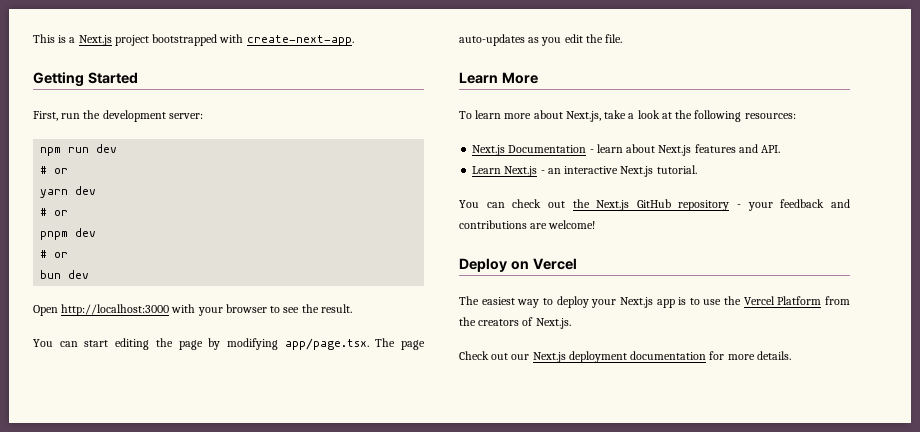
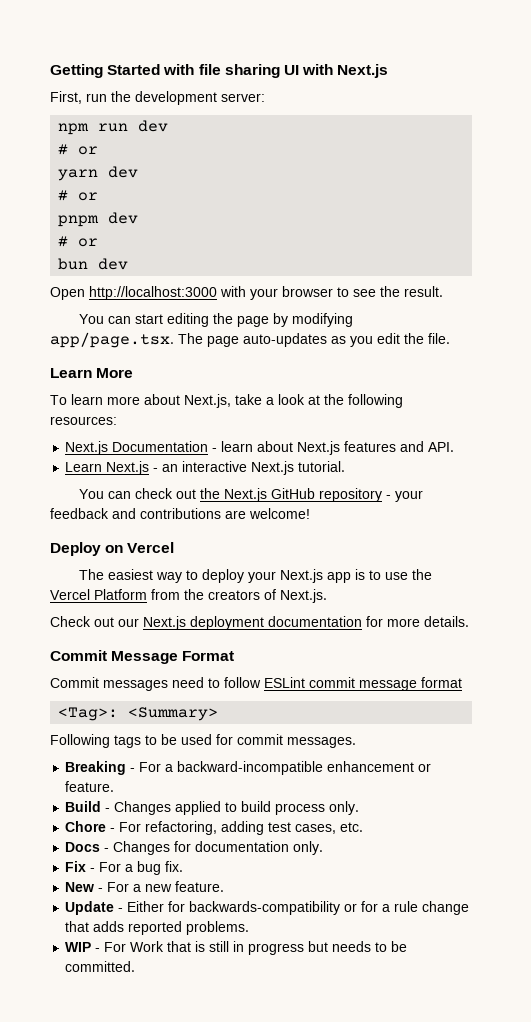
- This is a Next.js project bootstrapped with create-next-app.
- Getting Started
+ Getting Started with file sharing UI with Next.js
+ Commit Message Format
+ Commit messages need to follow ESLint commit message format
+ <Tag>: <Summary>
+ Following tags to be used for commit messages.
+ Breaking - For a backward-incompatible enhancement or feature.
+ Build - Changes applied to build process only.
+ Chore - For refactoring, adding test cases, etc.
+ Docs - Changes for documentation only.
+ Fix - For a bug fix.
+ New - For a new feature.
+ Update - Either for backwards-compatibility or for a rule change that adds reported problems.
+ WIP - For Work that is still in progress but needs to be committed.

